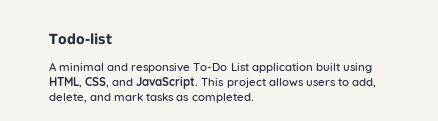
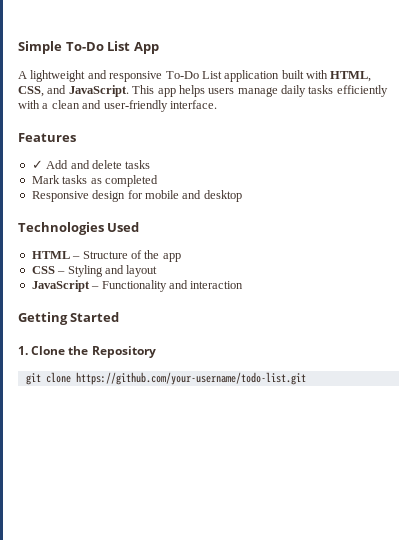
- Todo-list
+ Simple To-Do List App
- A minimal and responsive To-Do List application built using HTML, CSS, and JavaScript.
+ A lightweight and responsive To-Do List application built with HTML, CSS, and JavaScript.
- This project allows users to add, delete, and mark tasks as completed.
+ This app helps users manage daily tasks efficiently with a clean and user-friendly interface.
+ Features
+ ✓ Add and delete tasks
+ Mark tasks as completed
+ Responsive design for mobile and desktop
+ Technologies Used
+ HTML – Structure of the app
+ CSS – Styling and layout
+ JavaScript – Functionality and interaction
+ Getting Started
+ 1. Clone the Repository
+ git clone https://github.com/your-username/todo-list.git

